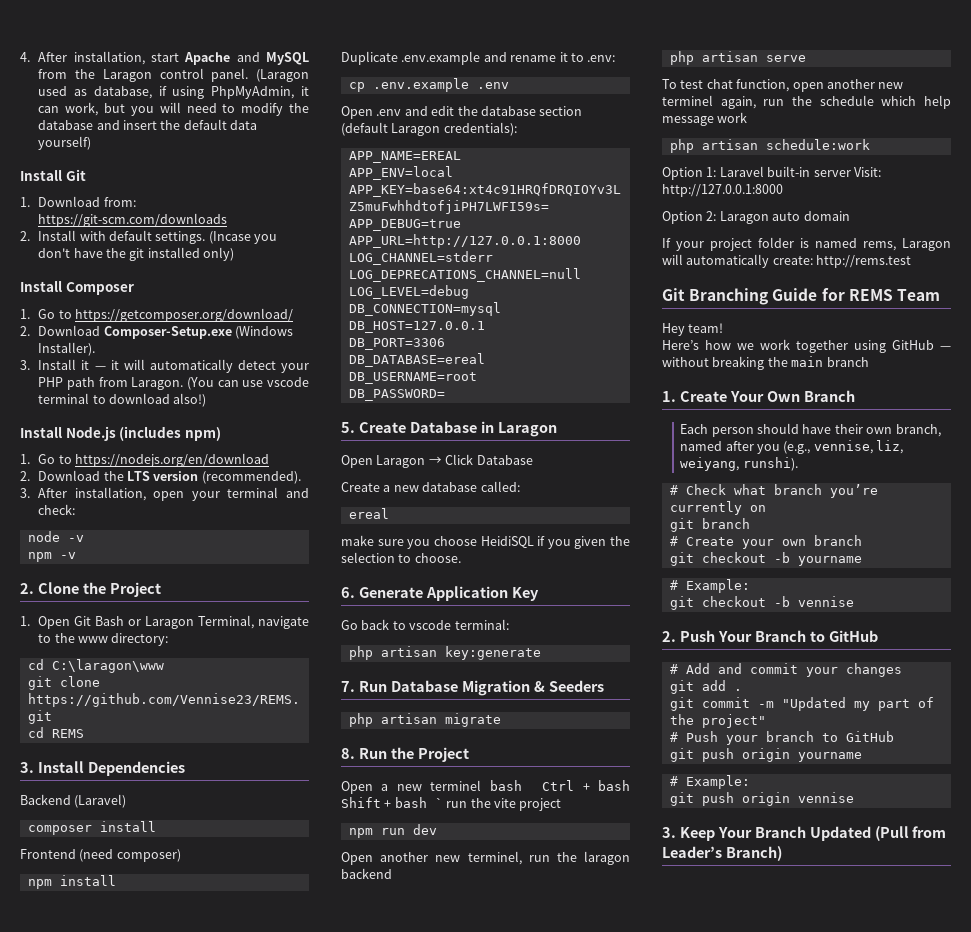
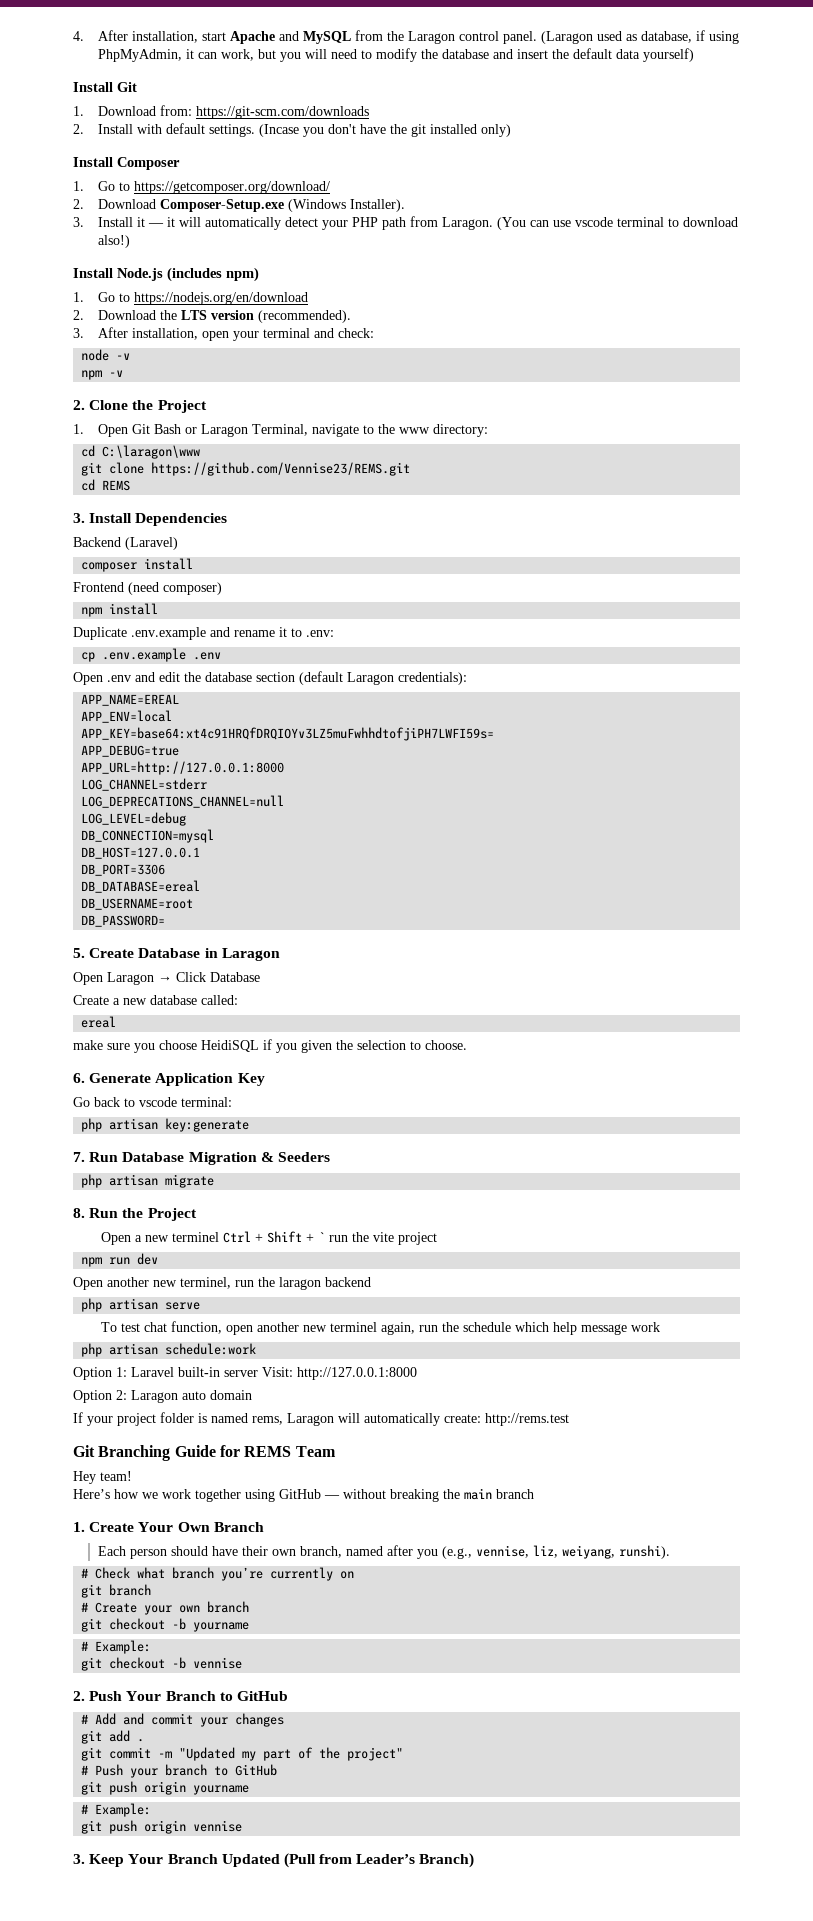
- Open a new terminel bash Ctrl + bash Shift + bash ` run the vite project
+ Open a new terminel Ctrl + Shift + ` run the vite project

